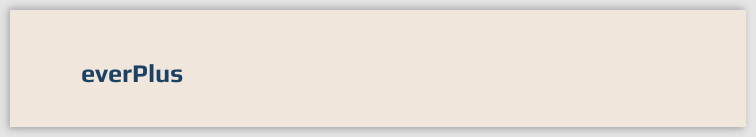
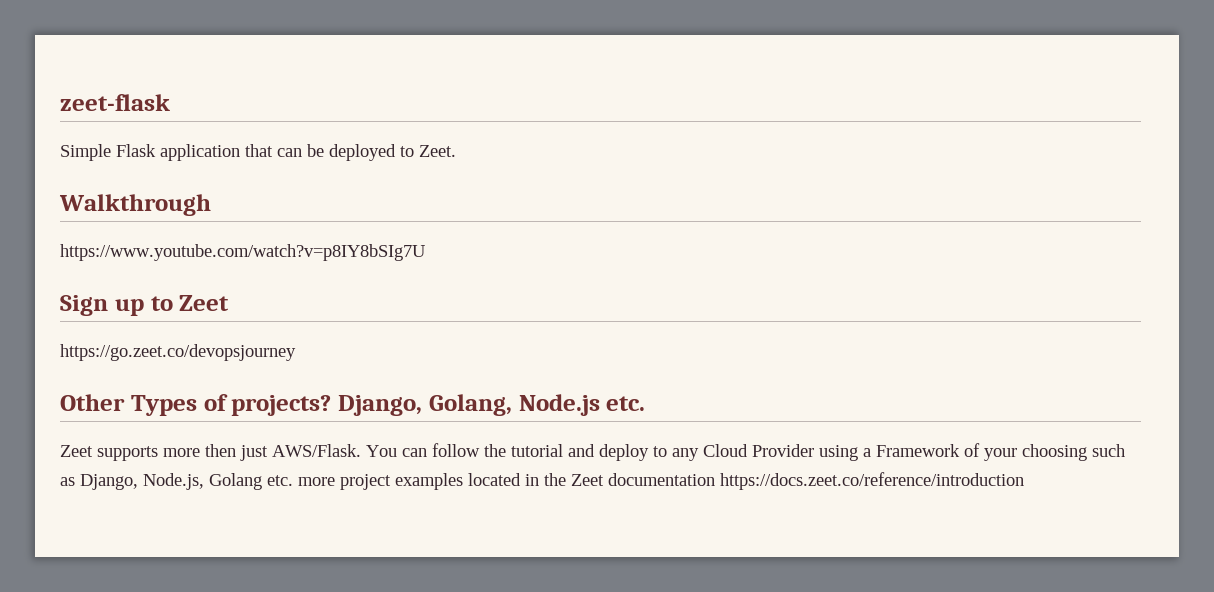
- everPlus
+ zeet-flask
+ Simple Flask application that can be deployed to Zeet.
+ Walkthrough
+ https://www.youtube.com/watch?v=p8IY8bSIg7U
+ Sign up to Zeet
+ https://go.zeet.co/devopsjourney
+ Other Types of projects? Django, Golang, Node.js etc.
+ Zeet supports more then just AWS/Flask. You can follow the tutorial and deploy to any Cloud Provider using a Framework of your choosing such as Django, Node.js, Golang etc. more project examples located in the Zeet documentation https://docs.zeet.co/reference/introduction

